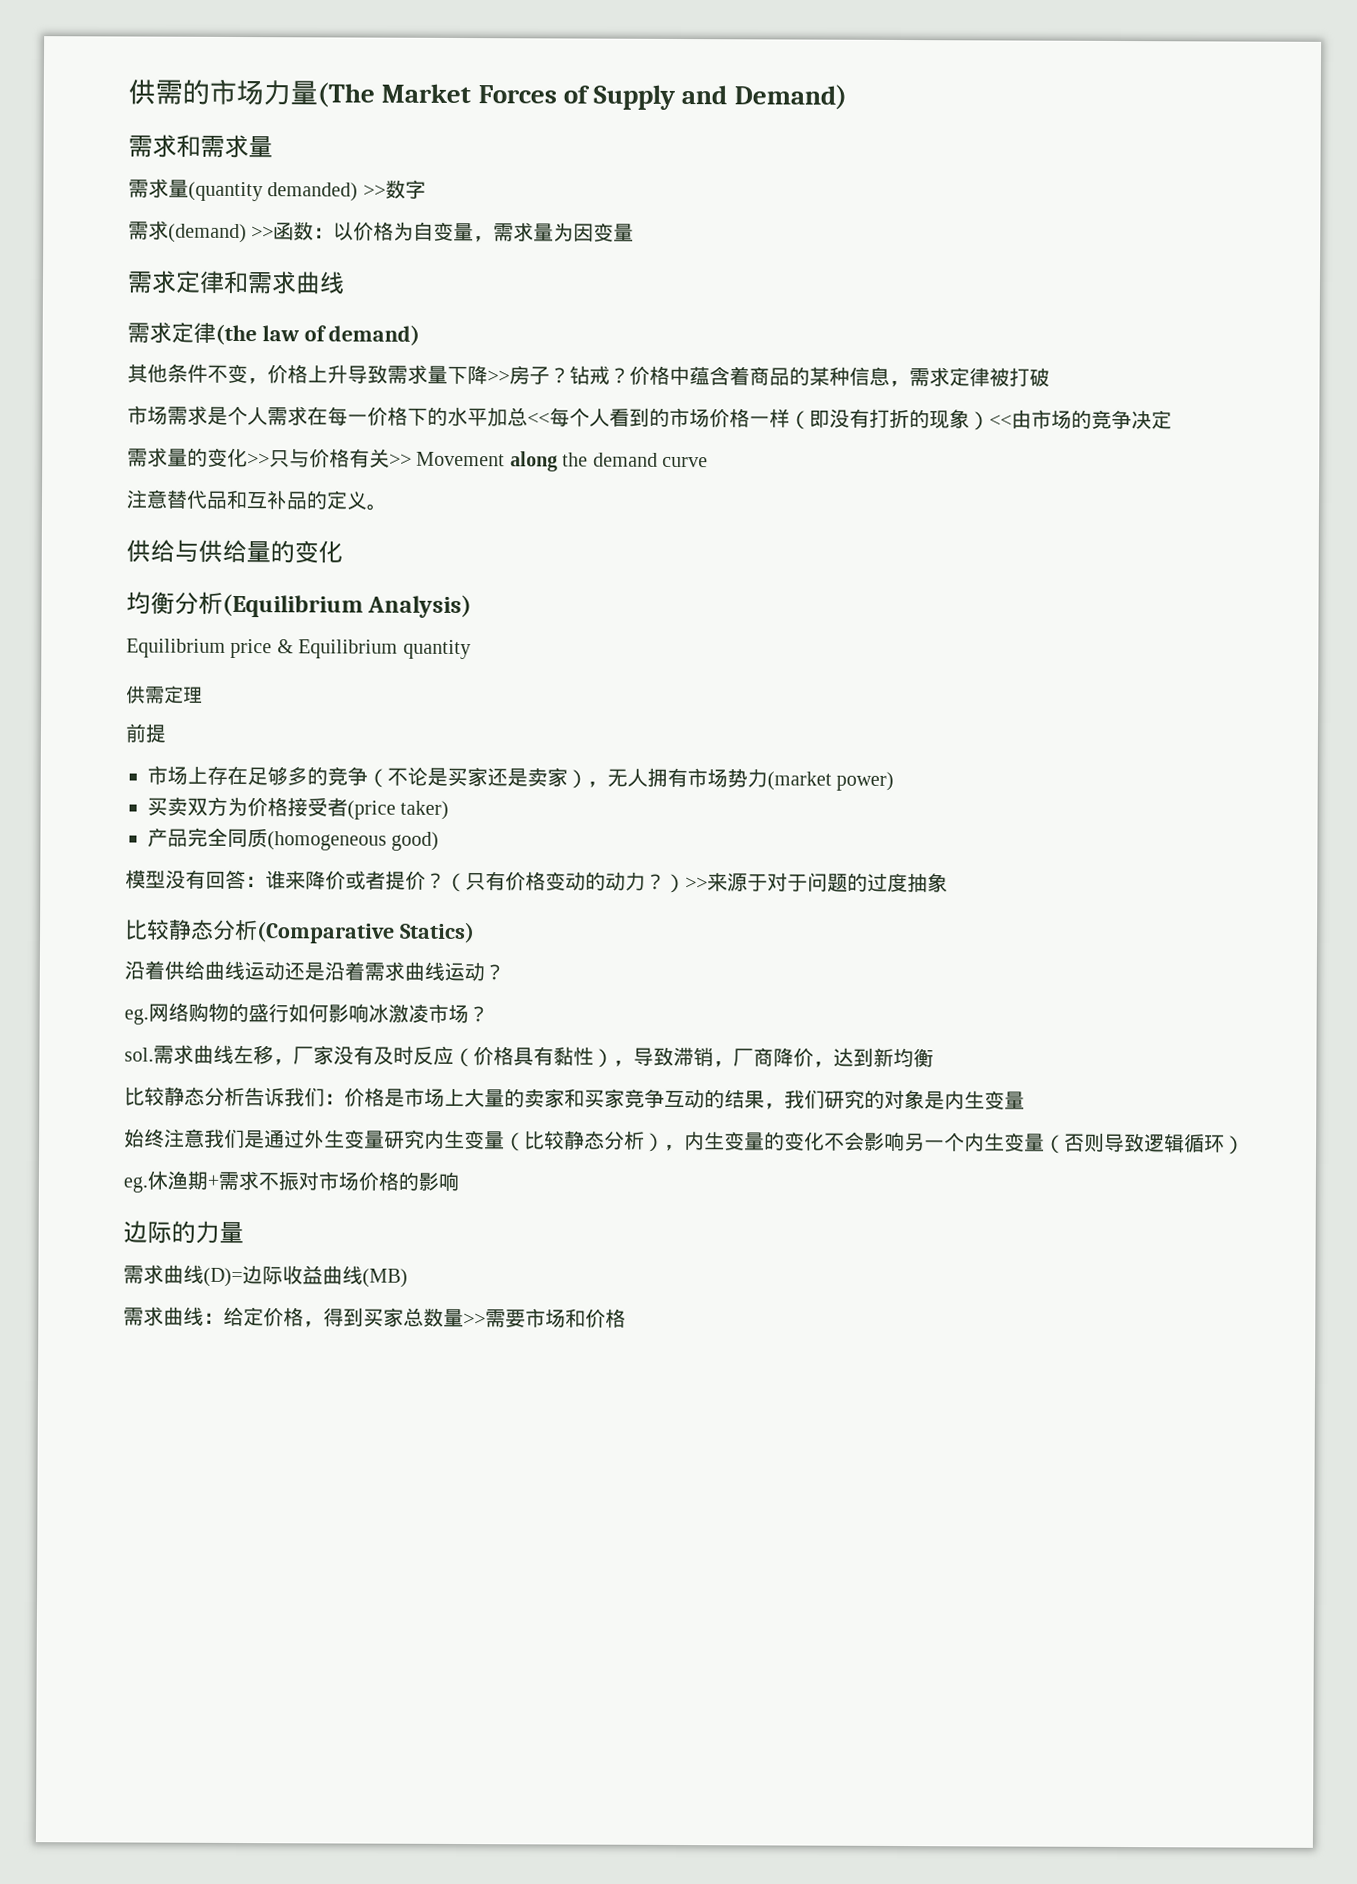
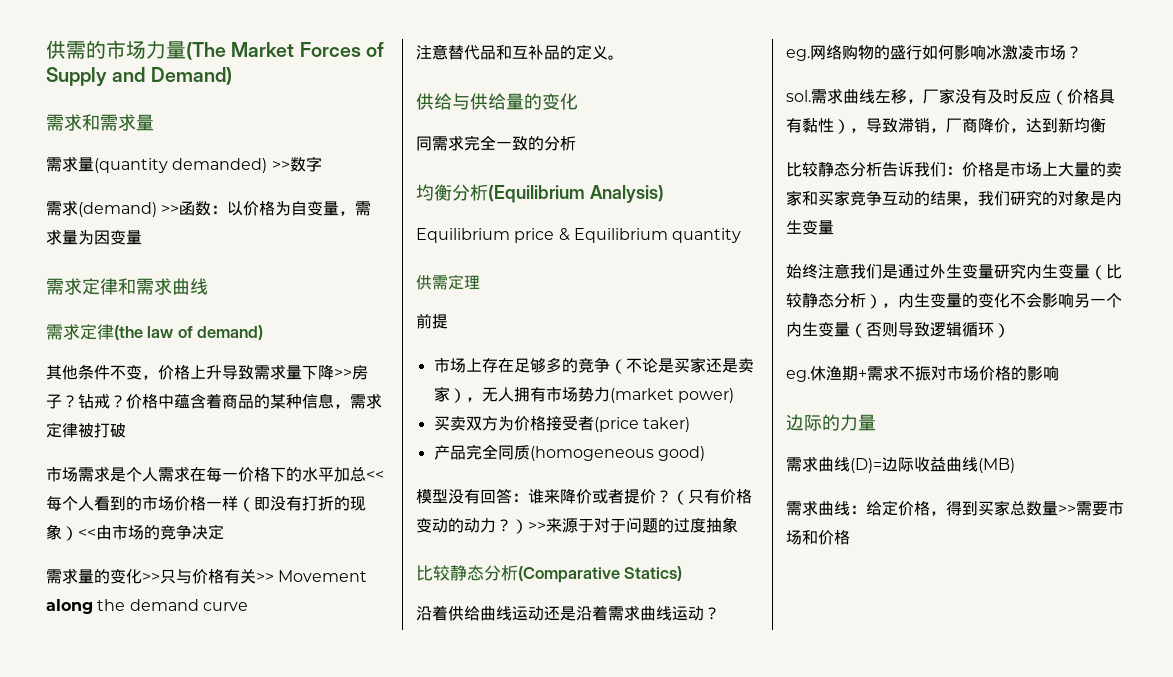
+ 同需求完全一致的分析

